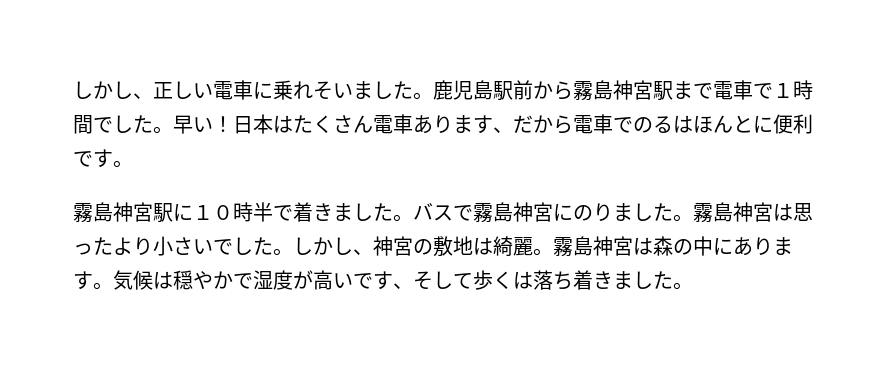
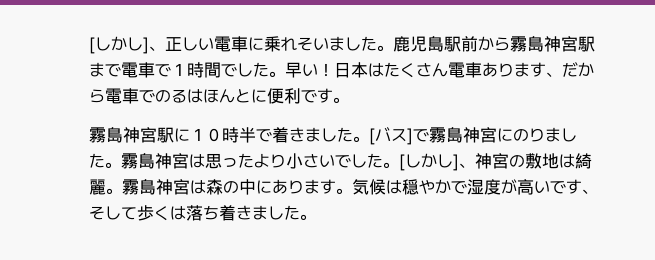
- しかし、正しい電車に乗れそいました。
+ [しかし]、正しい電車に乗れそいました。
- バスで霧島神宮にのりました。
+ [バス]で霧島神宮にのりました。
- しかし、神宮の敷地は綺麗。
+ [しかし]、神宮の敷地は綺麗。

